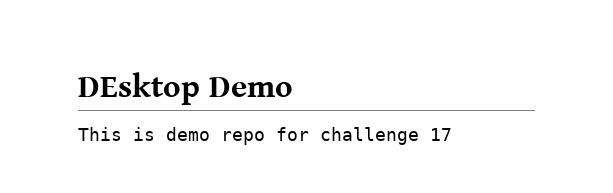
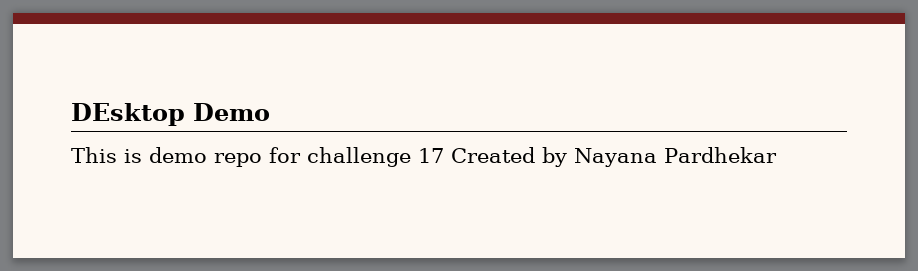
- This is demo repo for challenge 17
+ This is demo repo for challenge 17 Created by Nayana Pardhekar

